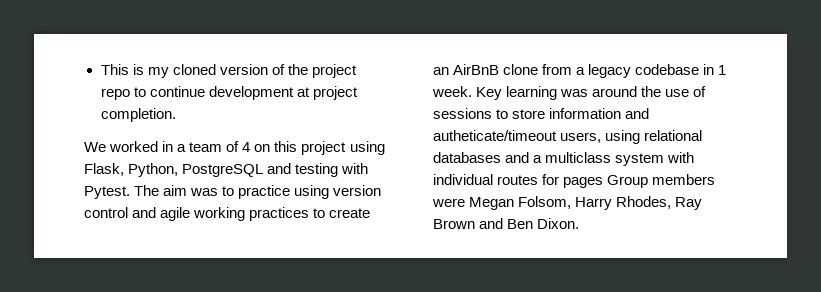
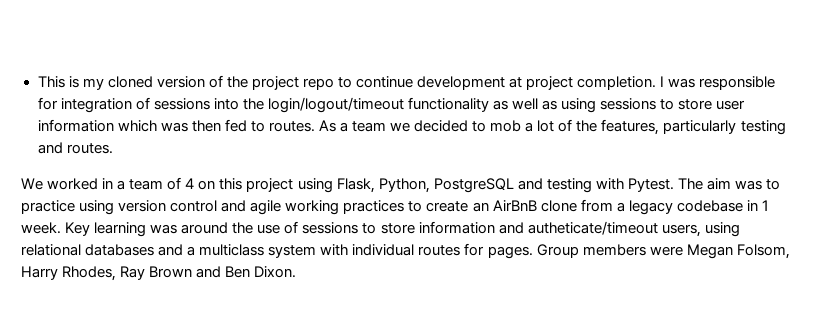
+ I was responsible for integration of sessions into the login/logout/timeout functionality as well as using sessions to store user information which was then fed to routes. As a team we decided to mob a lot of the features, particularly testing and routes.
- Key learning was around the use of sessions to store information and autheticate/timeout users, using relational databases and a multiclass system with individual routes for pages Group members were Megan Folsom, Harry Rhodes, Ray Brown and Ben Dixon.
+ Key learning was around the use of sessions to store information and autheticate/timeout users, using relational databases and a multiclass system with individual routes for pages. Group members were Megan Folsom, Harry Rhodes, Ray Brown and Ben Dixon.

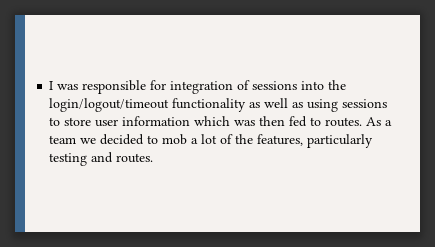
- This is my cloned version of the project repo to continue development at project completion.
- We worked in a team of 4 on this project using Flask, Python, PostgreSQL and testing with Pytest. The aim was to practice using version control and agile working practices to create an AirBnB clone from a legacy codebase in 1 week. Key learning was around the use of sessions to store information and autheticate/timeout users, using relational databases and a multiclass system with individual routes for pages. Group members were Megan Folsom, Harry Rhodes, Ray Brown and Ben Dixon.

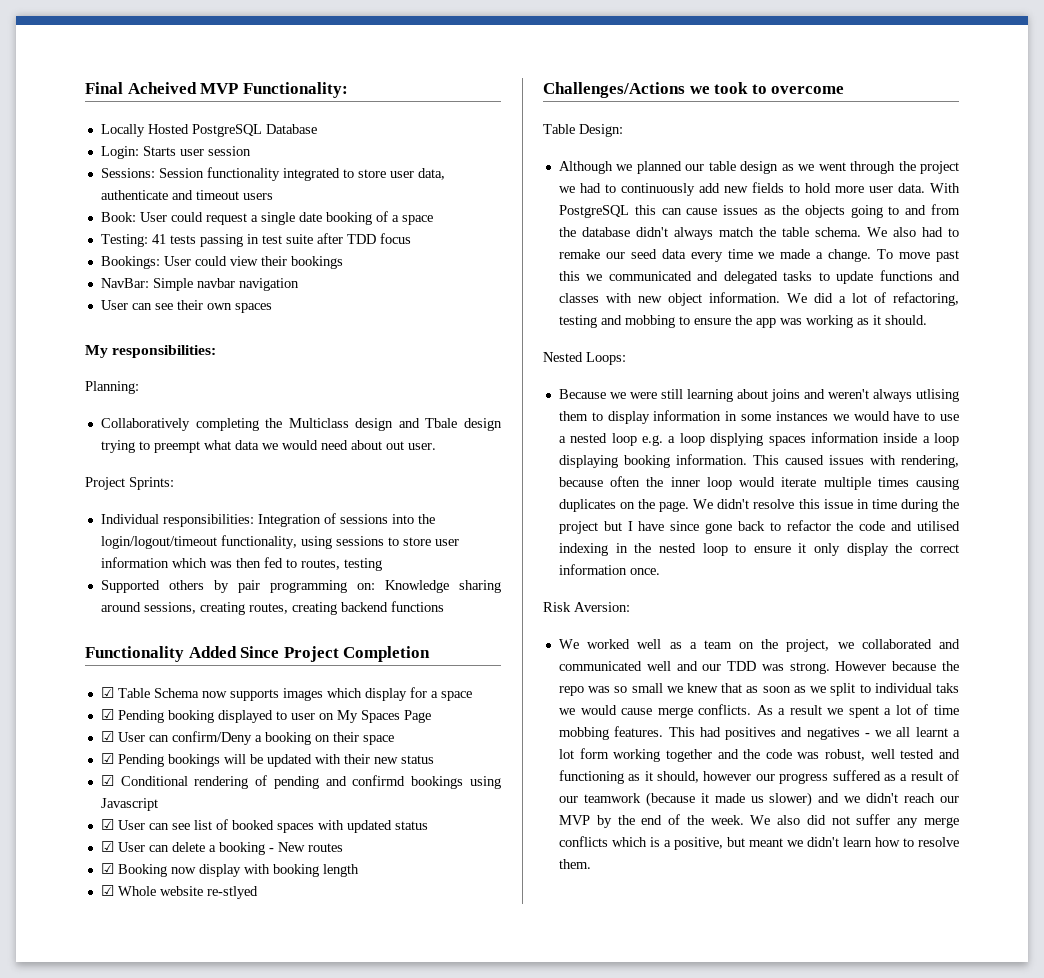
- I was responsible for integration of sessions into the login/logout/timeout functionality as well as using sessions to store user information which was then fed to routes. As a team we decided to mob a lot of the features, particularly testing and routes.
+ Final Acheived MVP Functionality:
+ Locally Hosted PostgreSQL Database
+ Login: Starts user session
+ Sessions: Session functionality integrated to store user data, authenticate and timeout users
+ Book: User could request a single date booking of a space
+ Testing: 41 tests passing in test suite after TDD focus
+ Bookings: User could view their bookings
+ NavBar: Simple navbar navigation
+ User can see their own spaces
+ My responsibilities:
+ Planning:
+ Collaboratively completing the Multiclass design and Tbale design trying to preempt what data we would need about out user.
+ Project Sprints:
+ Individual responsibilities: Integration of sessions into the login/logout/timeout functionality, using sessions to store user information which was then fed to routes, testing
+ Supported others by pair programming on: Knowledge sharing around sessions, creating routes, creating backend functions
+ Functionality Added Since Project Completion
+ ☑ Table Schema now supports images which display for a space
+ ☑ Pending booking displayed to user on My Spaces Page
+ ☑ User can confirm/Deny a booking on their space
+ ☑ Pending bookings will be updated with their new status
+ ☑ Conditional rendering of pending and confirmd bookings using Javascript
+ ☑ User can see list of booked spaces with updated status
+ ☑ User can delete a booking - New routes
+ ☑ Booking now display with booking length
+ ☑ Whole website re-stlyed
+ Challenges/Actions we took to overcome
+ Table Design:
+ Although we planned our table design as we went through the project we had to continuously add new fields to hold more user data. With PostgreSQL this can cause issues as the objects going to and from the database didn't always match the table schema. We also had to remake our seed data every time we made a change. To move past this we communicated and delegated tasks to update functions and classes with new object information. We did a lot of refactoring, testing and mobbing to ensure the app was working as it should.
+ Nested Loops:
+ Because we were still learning about joins and weren't always utlising them to display information in some instances we would have to use a nested loop e.g. a loop displying spaces information inside a loop displaying booking information. This caused issues with rendering, because often the inner loop would iterate multiple times causing duplicates on the page. We didn't resolve this issue in time during the project but I have since gone back to refactor the code and utilised indexing in the nested loop to ensure it only display the correct information once.
+ Risk Aversion:
+ We worked well as a team on the project, we collaborated and communicated well and our TDD was strong. However because the repo was so small we knew that as soon as we split to individual taks we would cause merge conflicts. As a result we spent a lot of time mobbing features. This had positives and negatives - we all learnt a lot form working together and the code was robust, well tested and functioning as it should, however our progress suffered as a result of our teamwork (because it made us slower) and we didn't reach our MVP by the end of the week. We also did not suffer any merge conflicts which is a positive, but meant we didn't learn how to resolve them.

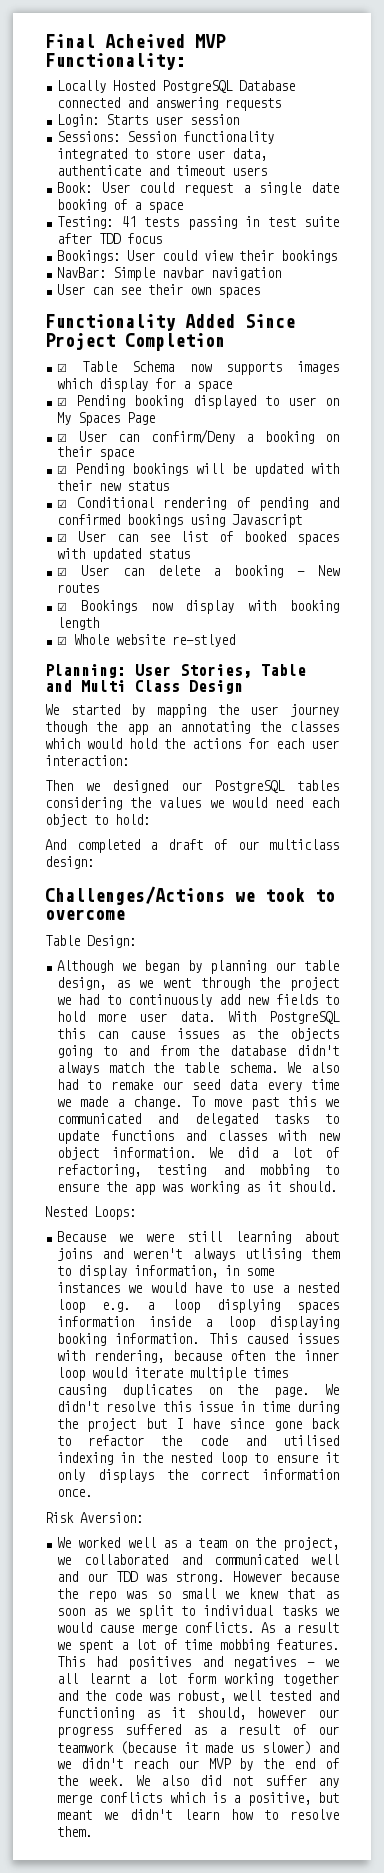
- Locally Hosted PostgreSQL Database
+ Locally Hosted PostgreSQL Database connected and answering requests
- My responsibilities:
- Planning:
- Collaboratively completing the Multiclass design and Tbale design trying to preempt what data we would need about out user.
- Project Sprints:
- Individual responsibilities: Integration of sessions into the login/logout/timeout functionality, using sessions to store user information which was then fed to routes, testing
- Supported others by pair programming on: Knowledge sharing around sessions, creating routes, creating backend functions
- ☑ Conditional rendering of pending and confirmd bookings using Javascript
+ ☑ Conditional rendering of pending and confirmed bookings using Javascript
- ☑ Booking now display with booking length
+ ☑ Bookings now display with booking length
+ Planning: User Stories, Table and Multi Class Design
+ We started by mapping the user journey though the app an annotating the classes which would hold the actions for each user interaction:
+ Then we designed our PostgreSQL tables considering the values we would need each object to hold:
+ And completed a draft of our multiclass design:
- Although we planned our table design as we went through the project we had to continuously add new fields to hold more user data.
+ Although we began by planning our table design, as we went through the project we had to continuously add new fields to hold more user data.
- Because we were still learning about joins and weren't always utlising them to display information in some instances we would have to use a nested loop e.g. a loop displying spaces information inside a loop displaying booking information.
+ Because we were still learning about joins and weren't always utlising them to display information, in some instances we would have to use a nested loop e.g. a loop displying spaces information inside a loop displaying booking information.
- We didn't resolve this issue in time during the project but I have since gone back to refactor the code and utilised indexing in the nested loop to ensure it only display the correct information once.
+ We didn't resolve this issue in time during the project but I have since gone back to refactor the code and utilised indexing in the nested loop to ensure it only displays the correct information once.
- However because the repo was so small we knew that as soon as we split to individual taks we would cause merge conflicts.
+ However because the repo was so small we knew that as soon as we split to individual tasks we would cause merge conflicts.

